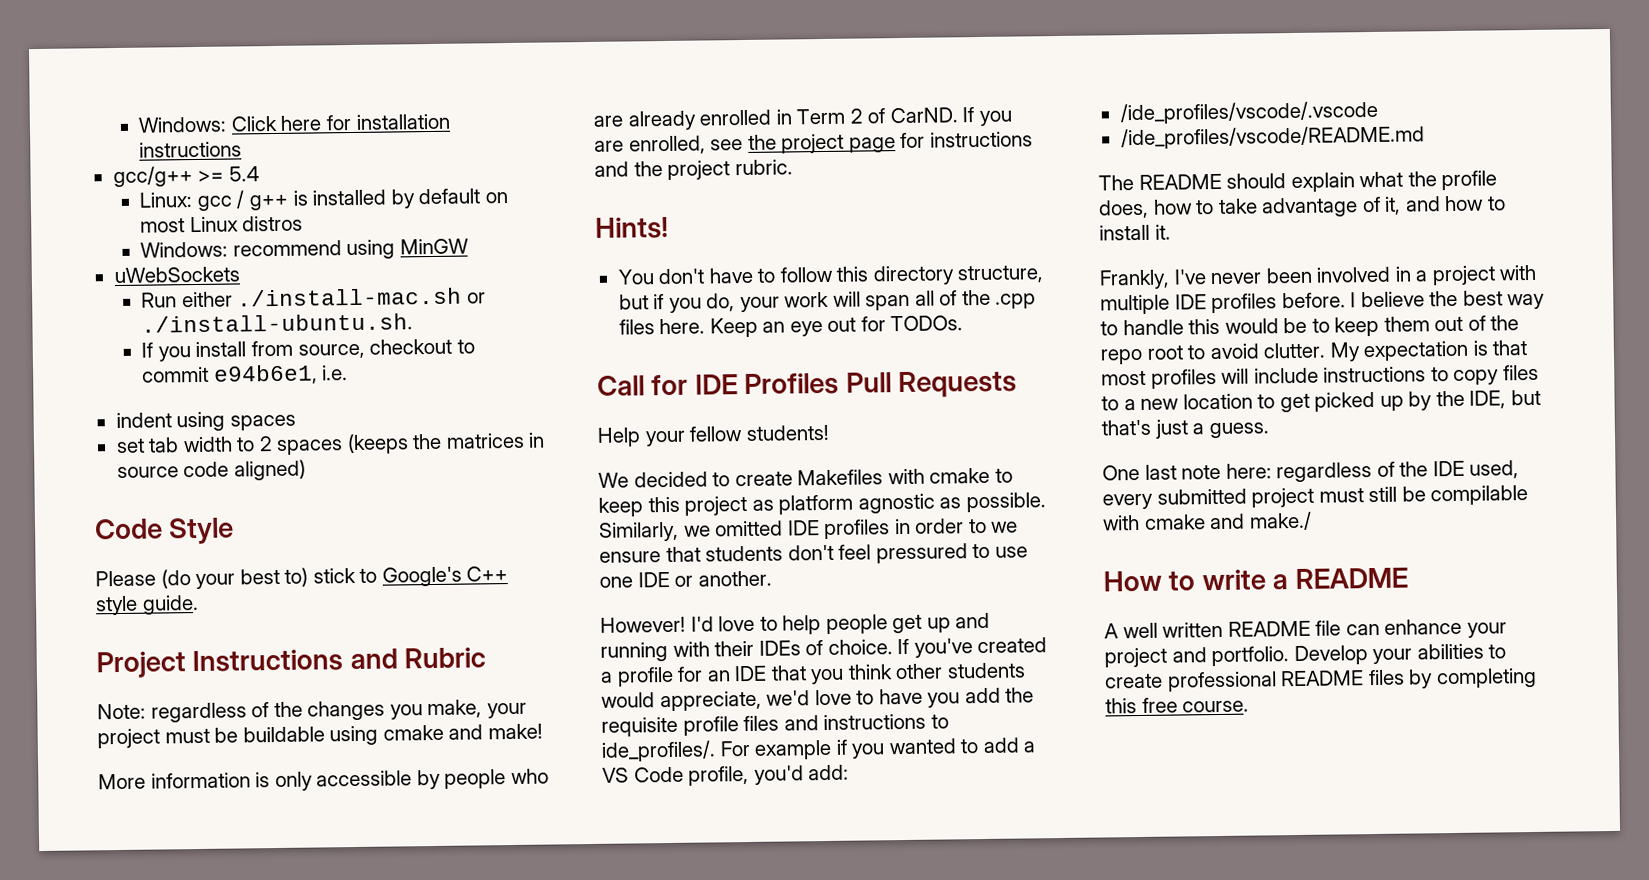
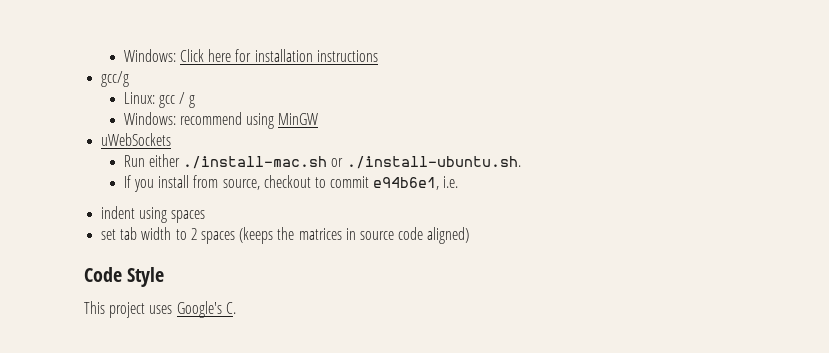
- gcc/g++ >= 5.4
+ gcc/g
- Linux: gcc / g++ is installed by default on most Linux distros
+ Linux: gcc / g
- Please (do your best to) stick to Google's C++ style guide.
- Project Instructions and Rubric
- Note: regardless of the changes you make, your project must be buildable using cmake and make!
- More information is only accessible by people who are already enrolled in Term 2 of CarND. If you are enrolled, see the project page for instructions and the project rubric.
- Hints!
- You don't have to follow this directory structure, but if you do, your work will span all of the .cpp files here. Keep an eye out for TODOs.
- Call for IDE Profiles Pull Requests
- Help your fellow students!
- We decided to create Makefiles with cmake to keep this project as platform agnostic as possible. Similarly, we omitted IDE profiles in order to we ensure that students don't feel pressured to use one IDE or another.
- However! I'd love to help people get up and running with their IDEs of choice. If you've created a profile for an IDE that you think other students would appreciate, we'd love to have you add the requisite profile files and instructions to ide_profiles/. For example if you wanted to add a VS Code profile, you'd add:
- /ide_profiles/vscode/.vscode
- /ide_profiles/vscode/README.md
- The README should explain what the profile does, how to take advantage of it, and how to install it.
- Frankly, I've never been involved in a project with multiple IDE profiles before. I believe the best way to handle this would be to keep them out of the repo root to avoid clutter. My expectation is that most profiles will include instructions to copy files to a new location to get picked up by the IDE, but that's just a guess.
- One last note here: regardless of the IDE used, every submitted project must still be compilable with cmake and make./
- How to write a README
- A well written README file can enhance your project and portfolio. Develop your abilities to create professional README files by completing this free course.
+ This project uses Google's C.

